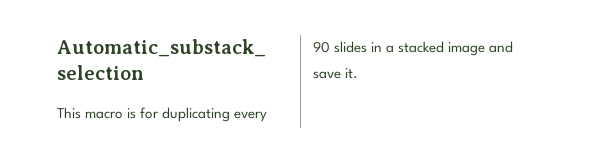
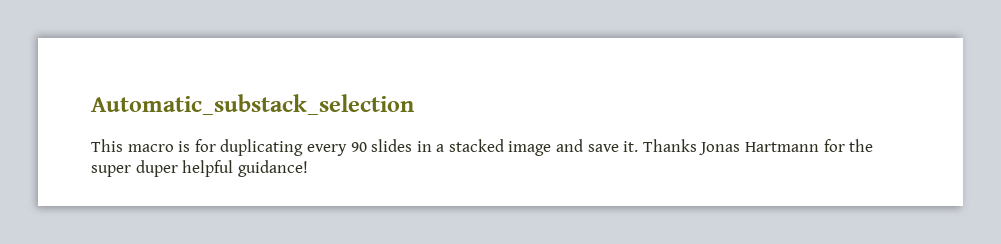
+ Thanks Jonas Hartmann for the super duper helpful guidance!

